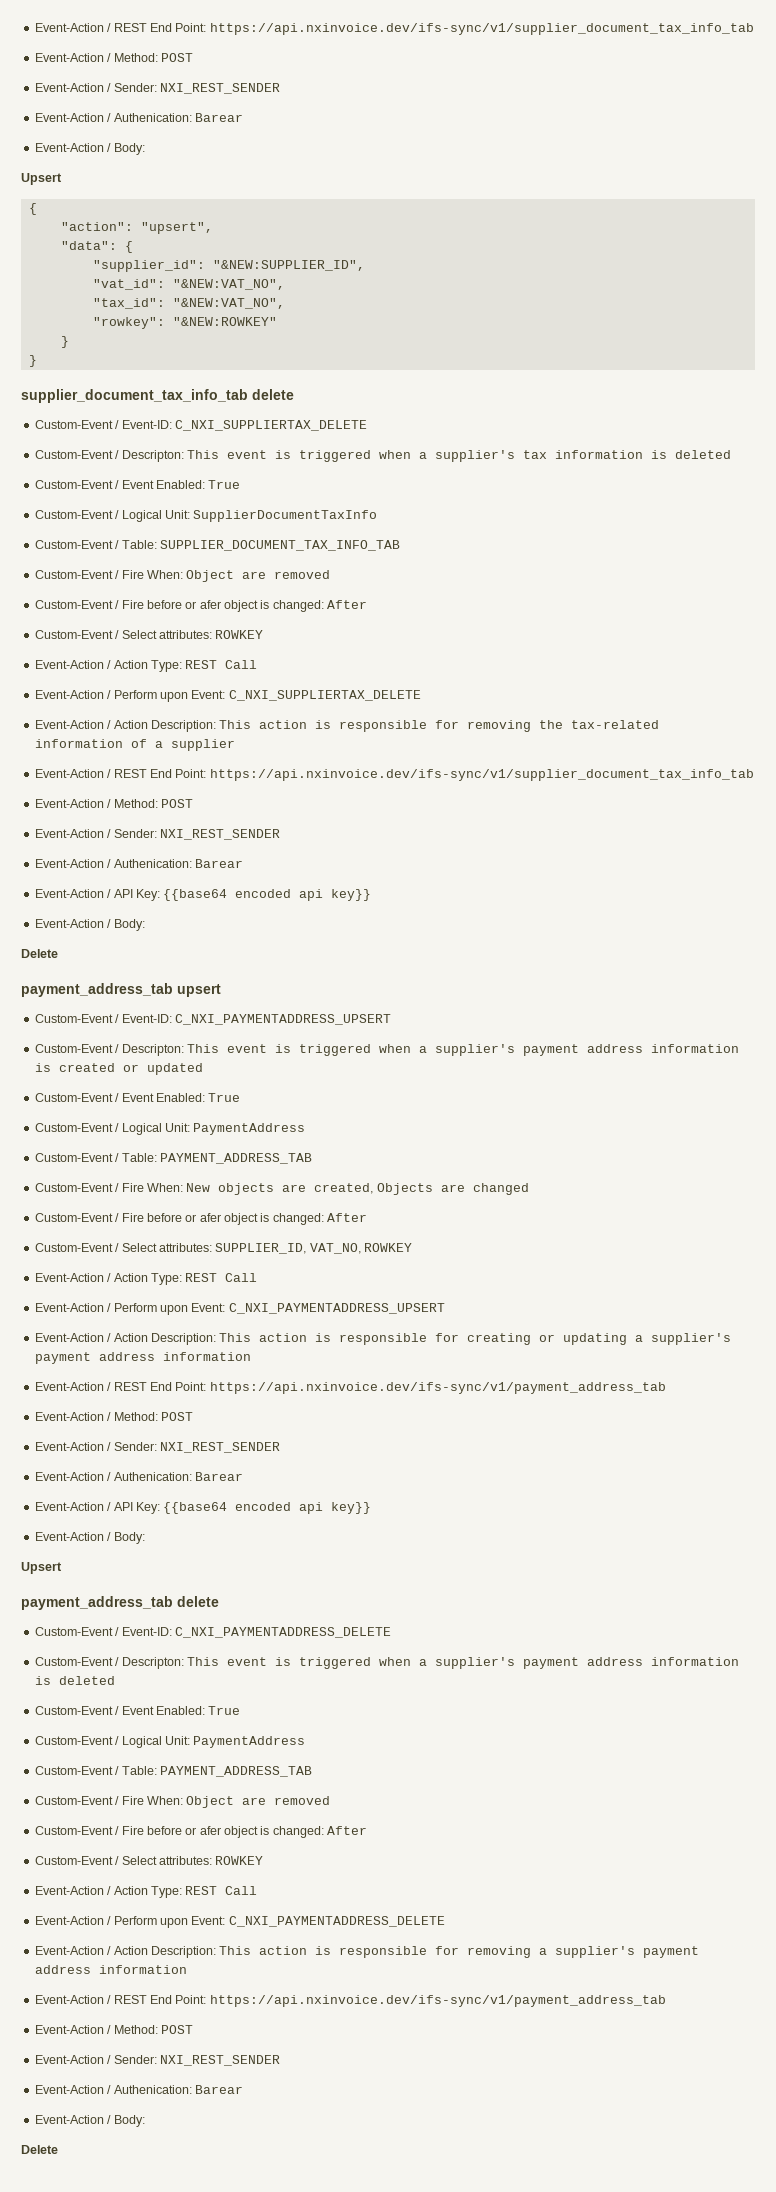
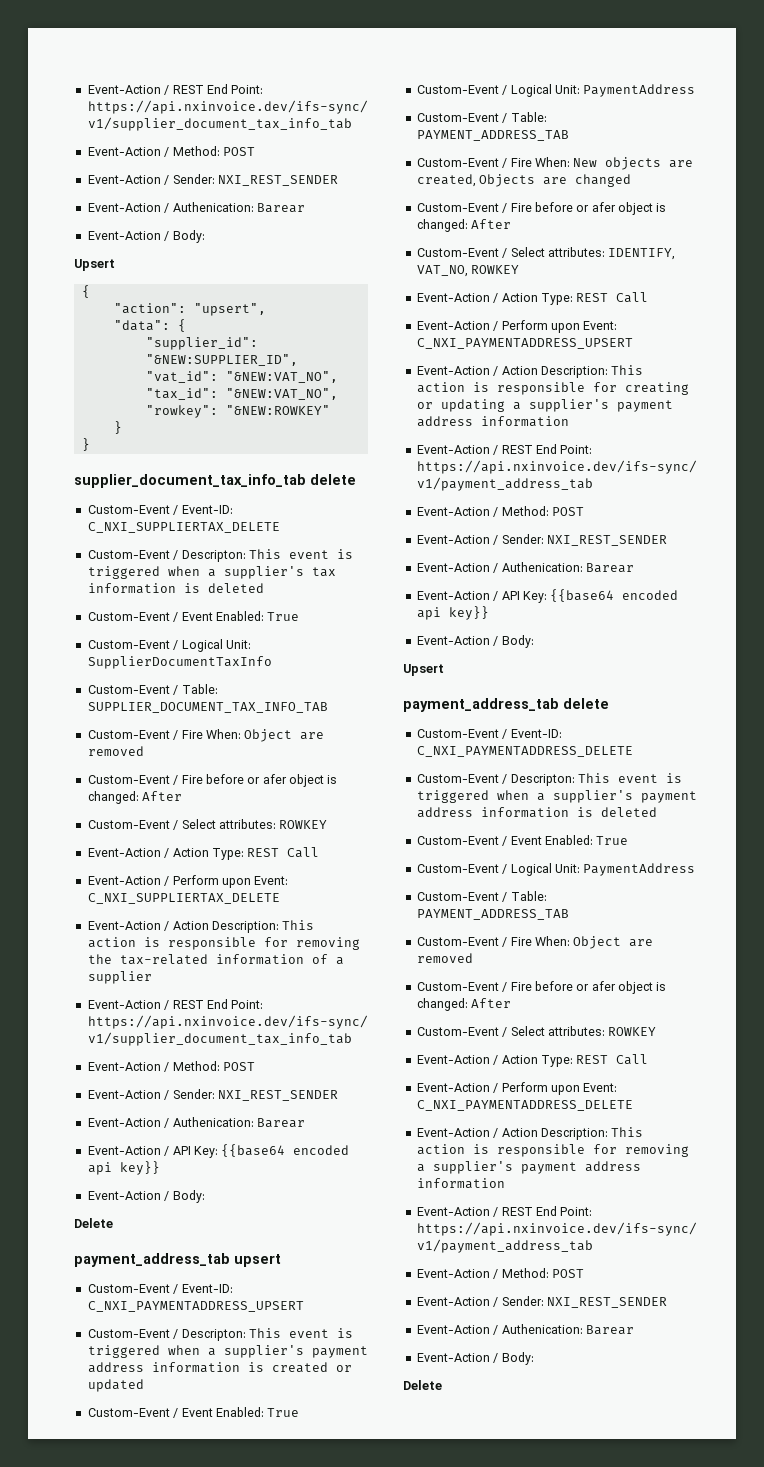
- Custom-Event / Select attributes: SUPPLIER_ID, VAT_NO, ROWKEY
+ Custom-Event / Select attributes: IDENTIFY, VAT_NO, ROWKEY

